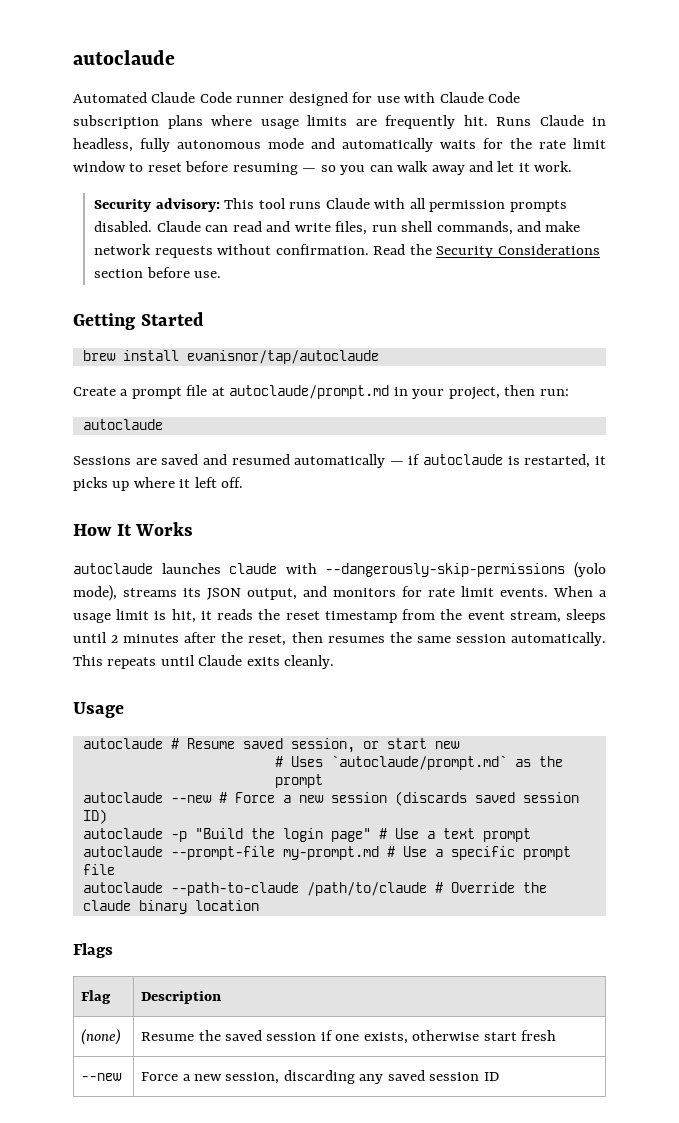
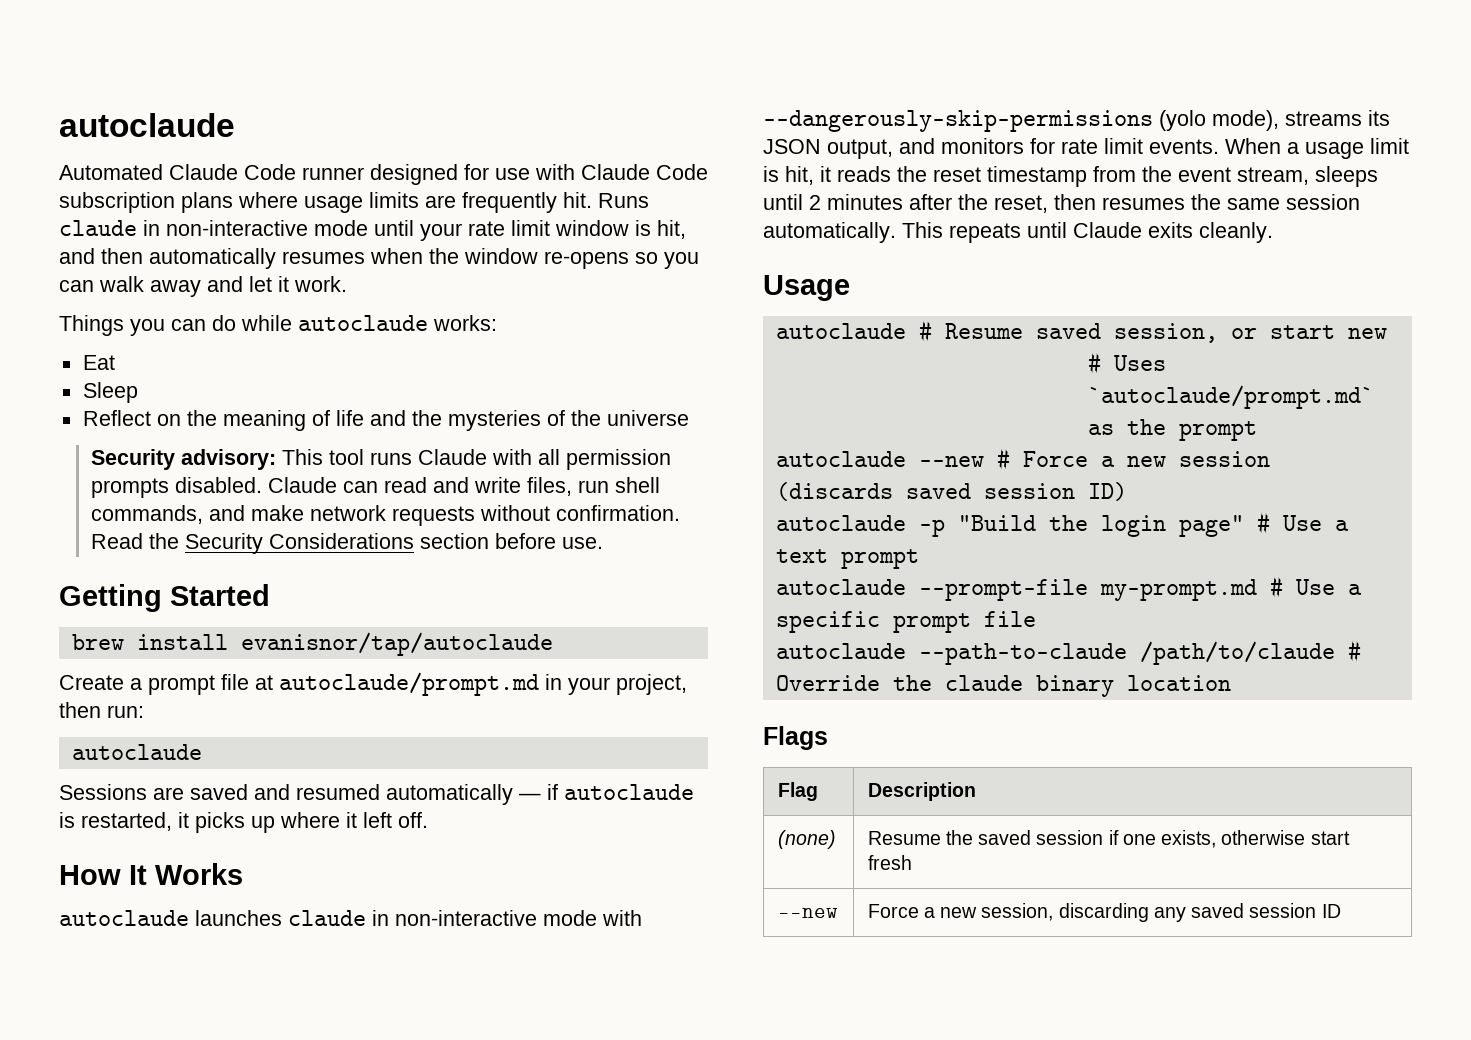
- Runs Claude in headless, fully autonomous mode and automatically waits for the rate limit window to reset before resuming — so you can walk away and let it work.
+ Runs claude in non-interactive mode until your rate limit window is hit, and then automatically resumes when the window re-opens so you can walk away and let it work.
+ Things you can do while autoclaude works:
+ Eat
+ Sleep
+ Reflect on the meaning of life and the mysteries of the universe
- autoclaude launches claude with --dangerously-skip-permissions (yolo mode), streams its JSON output, and monitors for rate limit events.
+ autoclaude launches claude in non-interactive mode with --dangerously-skip-permissions (yolo mode), streams its JSON output, and monitors for rate limit events.

